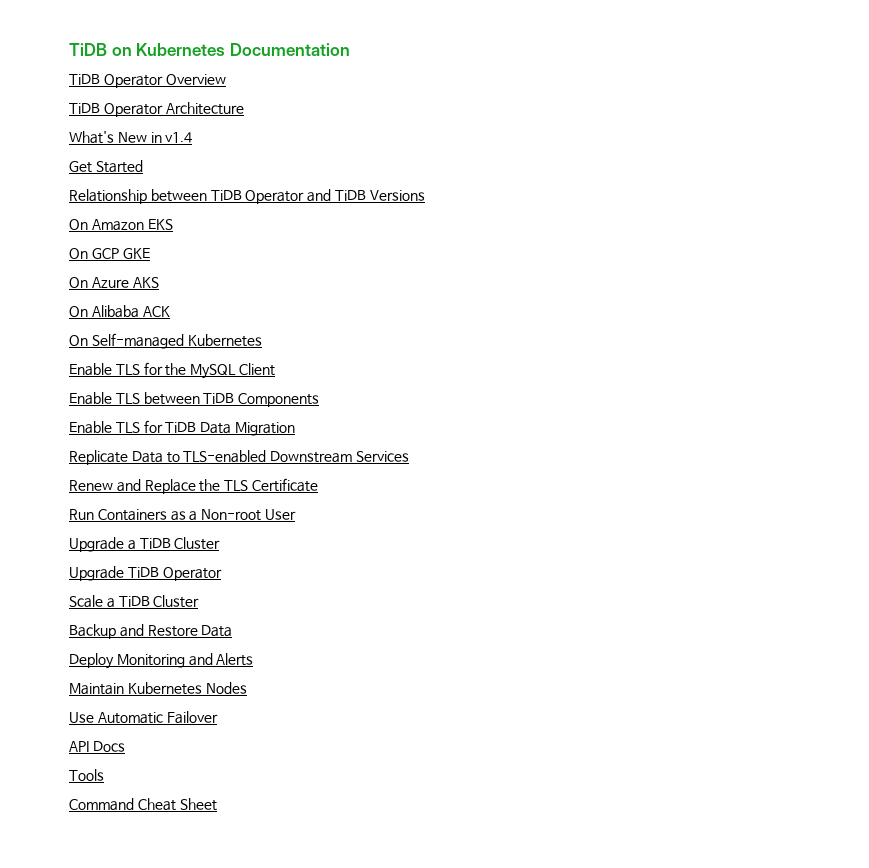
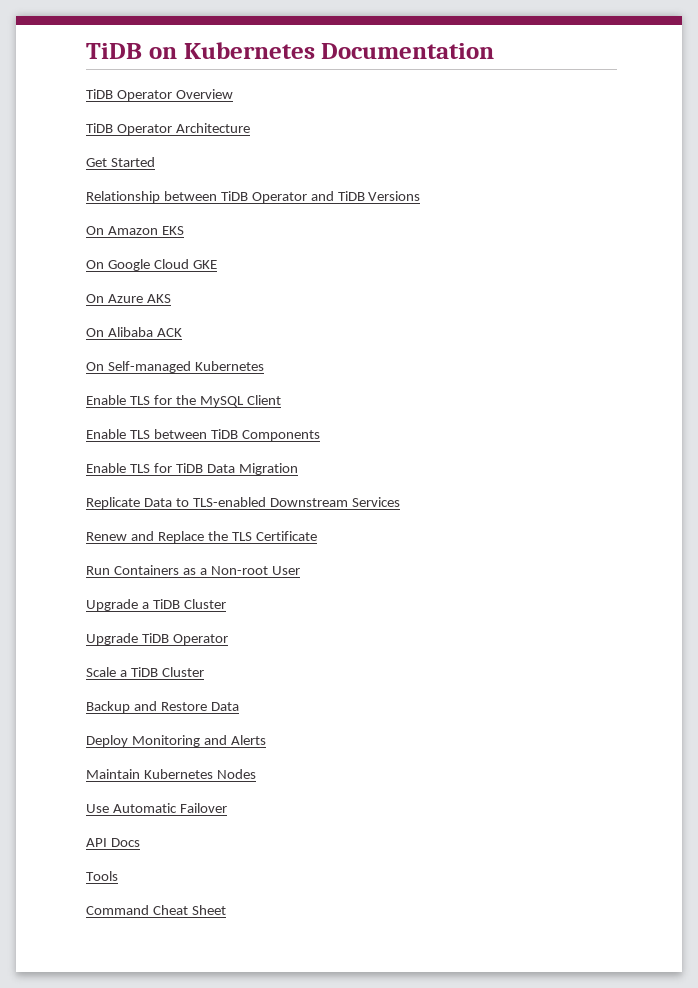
- What's New in v1.4
- On GCP GKE
+ On Google Cloud GKE

